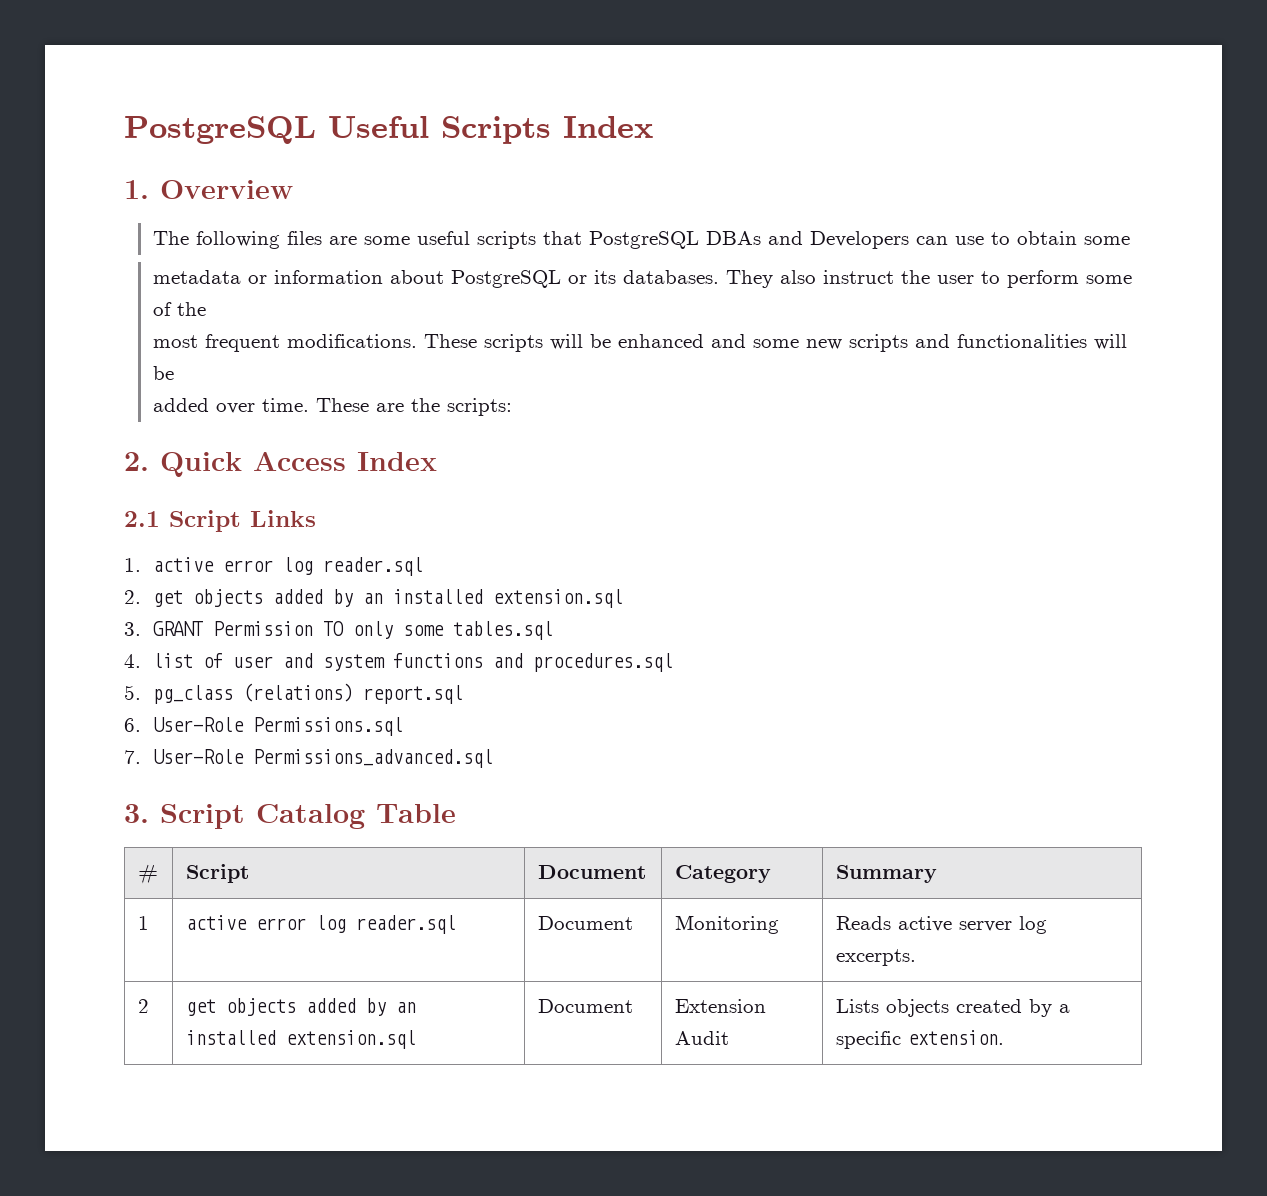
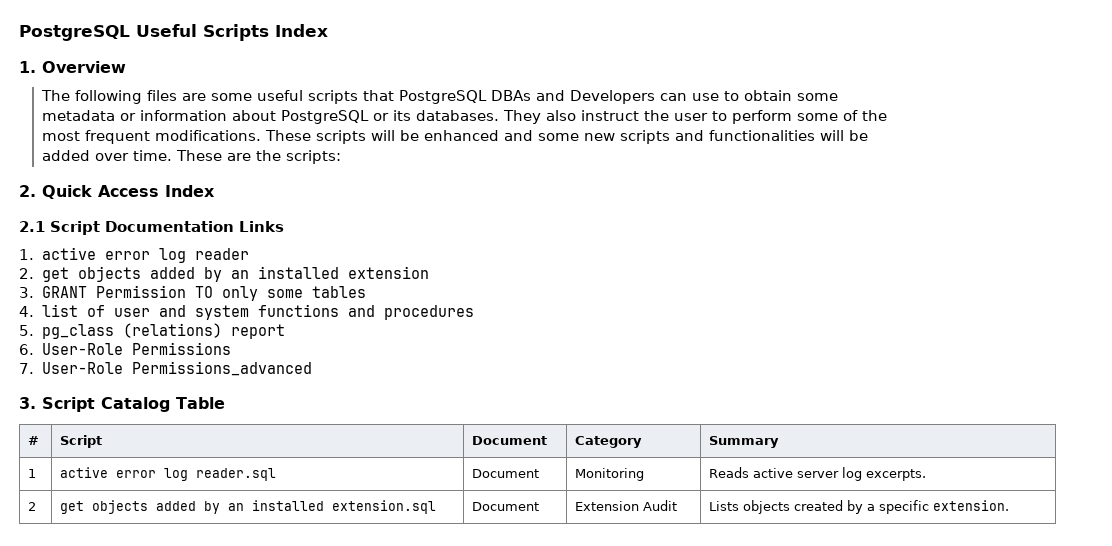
- 2.1 Script Links
+ 2.1 Script Documentation Links
- 1. active error log reader.sql
+ 1. active error log reader
- 2. get objects added by an installed extension.sql
+ 2. get objects added by an installed extension
- 3. GRANT Permission TO only some tables.sql
+ 3. GRANT Permission TO only some tables
- 4. list of user and system functions and procedures.sql
+ 4. list of user and system functions and procedures
- 5. pg_class (relations) report.sql
+ 5. pg_class (relations) report
- 6. User-Role Permissions.sql
+ 6. User-Role Permissions
- 7. User-Role Permissions_advanced.sql
+ 7. User-Role Permissions_advanced

